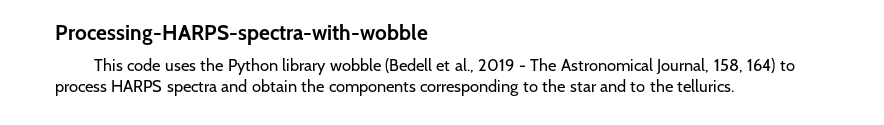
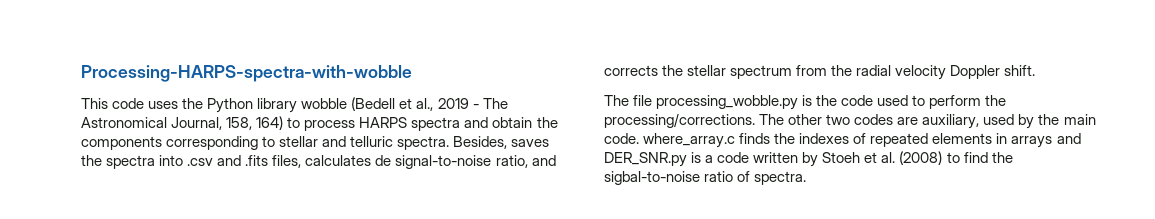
- This code uses the Python library wobble (Bedell et al., 2019 - The Astronomical Journal, 158, 164) to process HARPS spectra and obtain the components corresponding to the star and to the tellurics.
+ This code uses the Python library wobble (Bedell et al., 2019 - The Astronomical Journal, 158, 164) to process HARPS spectra and obtain the components corresponding to stellar and telluric spectra. Besides, saves the spectra into .csv and .fits files, calculates de signal-to-noise ratio, and corrects the stellar spectrum from the radial velocity Doppler shift.
+ The file processing_wobble.py is the code used to perform the processing/corrections. The other two codes are auxiliary, used by the main code. where_array.c finds the indexes of repeated elements in arrays and DER_SNR.py is a code written by Stoeh et al. (2008) to find the sigbal-to-noise ratio of spectra.

